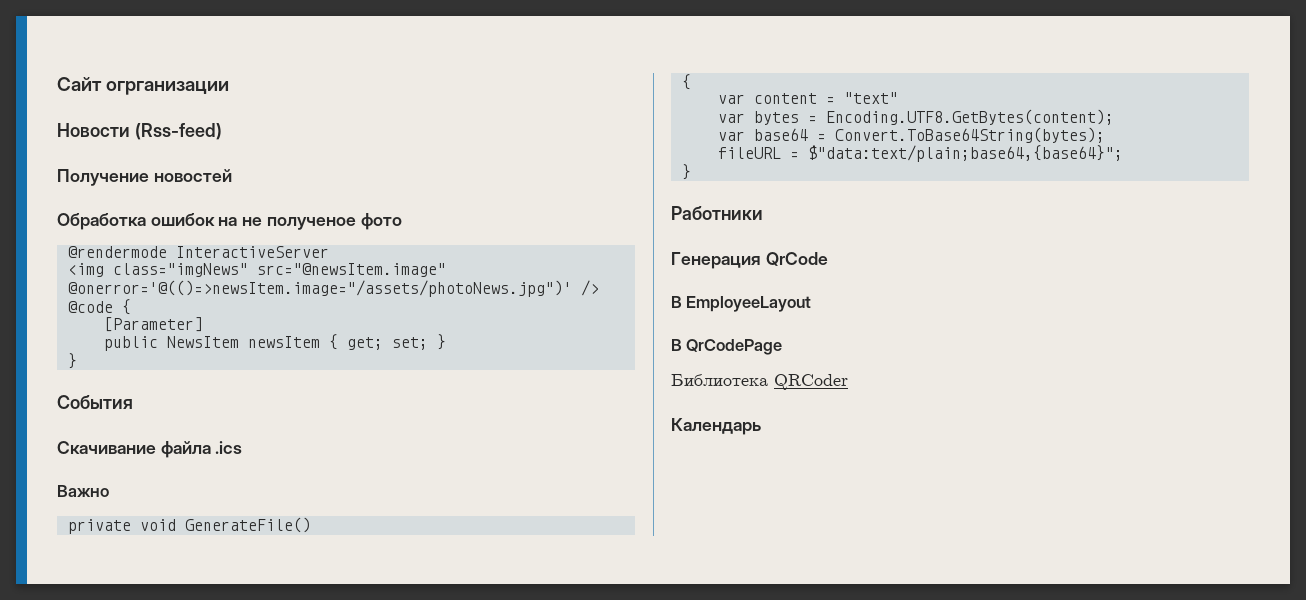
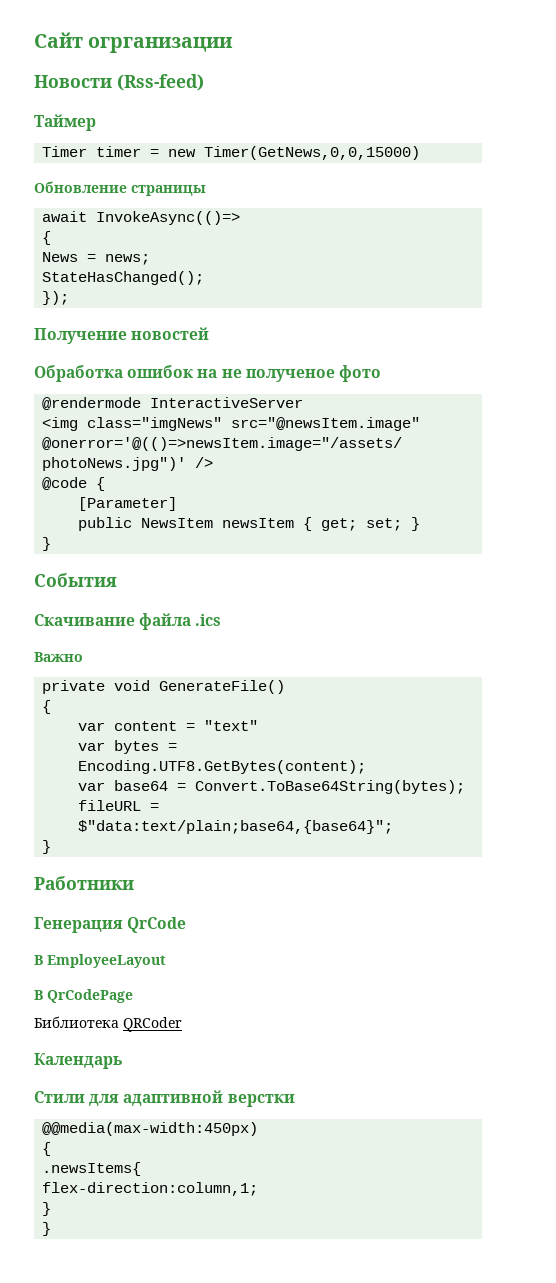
+ Таймер
+ Timer timer = new Timer(GetNews,0,0,15000)
+ Обновление страницы
+ await InvokeAsync(()=>
+ {
+ News = news;
+ StateHasChanged();
+ });
+ Стили для адаптивной верстки
+ @@media(max-width:450px)
+ {
+ .newsItems{
+ flex-direction:column,1;
+ }
+ }

